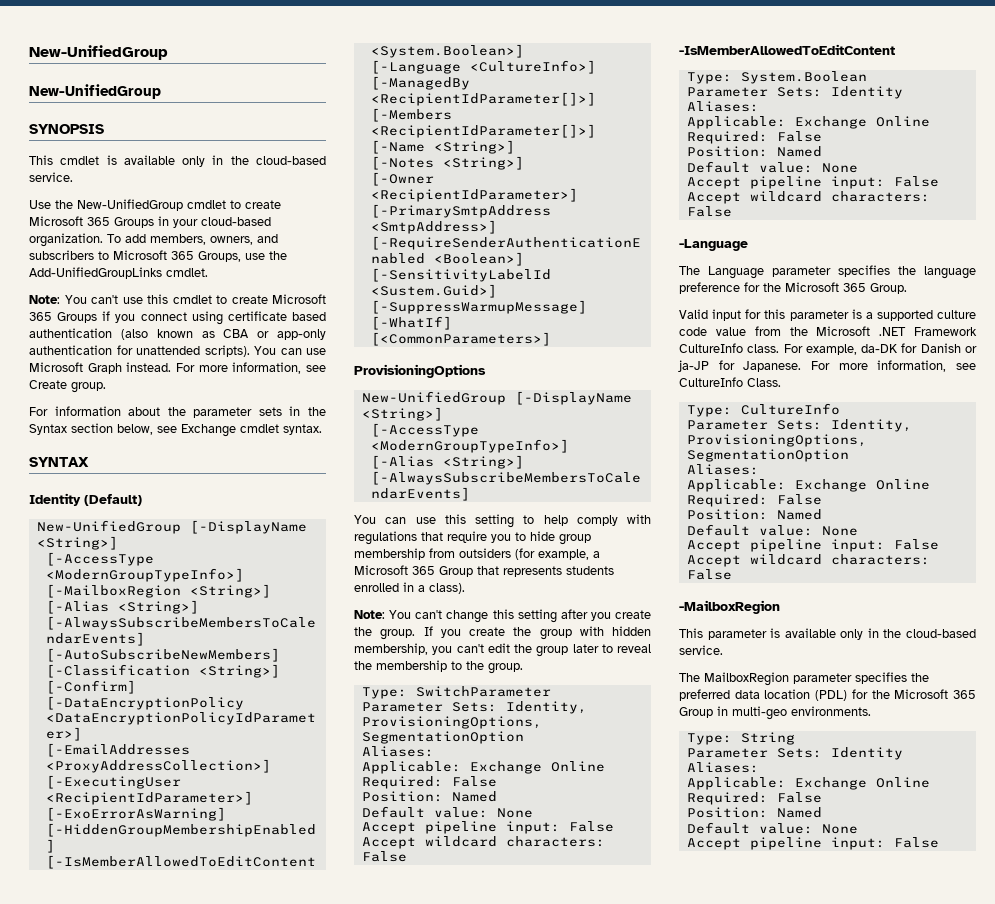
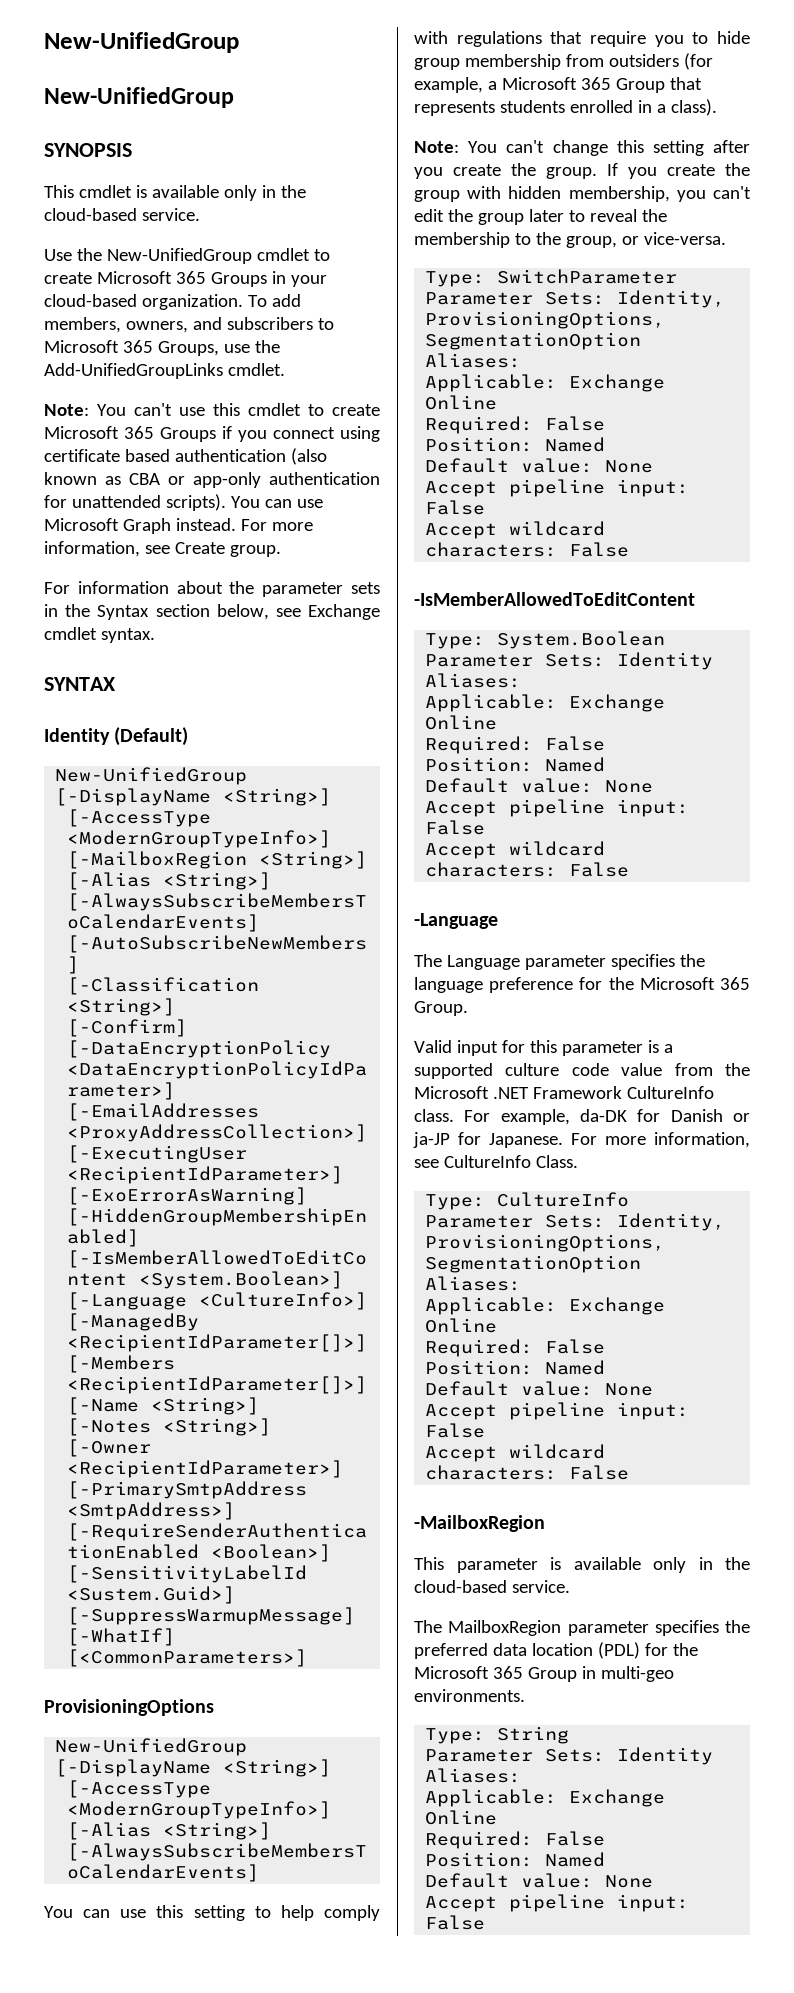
- If you create the group with hidden membership, you can't edit the group later to reveal the membership to the group.
+ If you create the group with hidden membership, you can't edit the group later to reveal the membership to the group, or vice-versa.

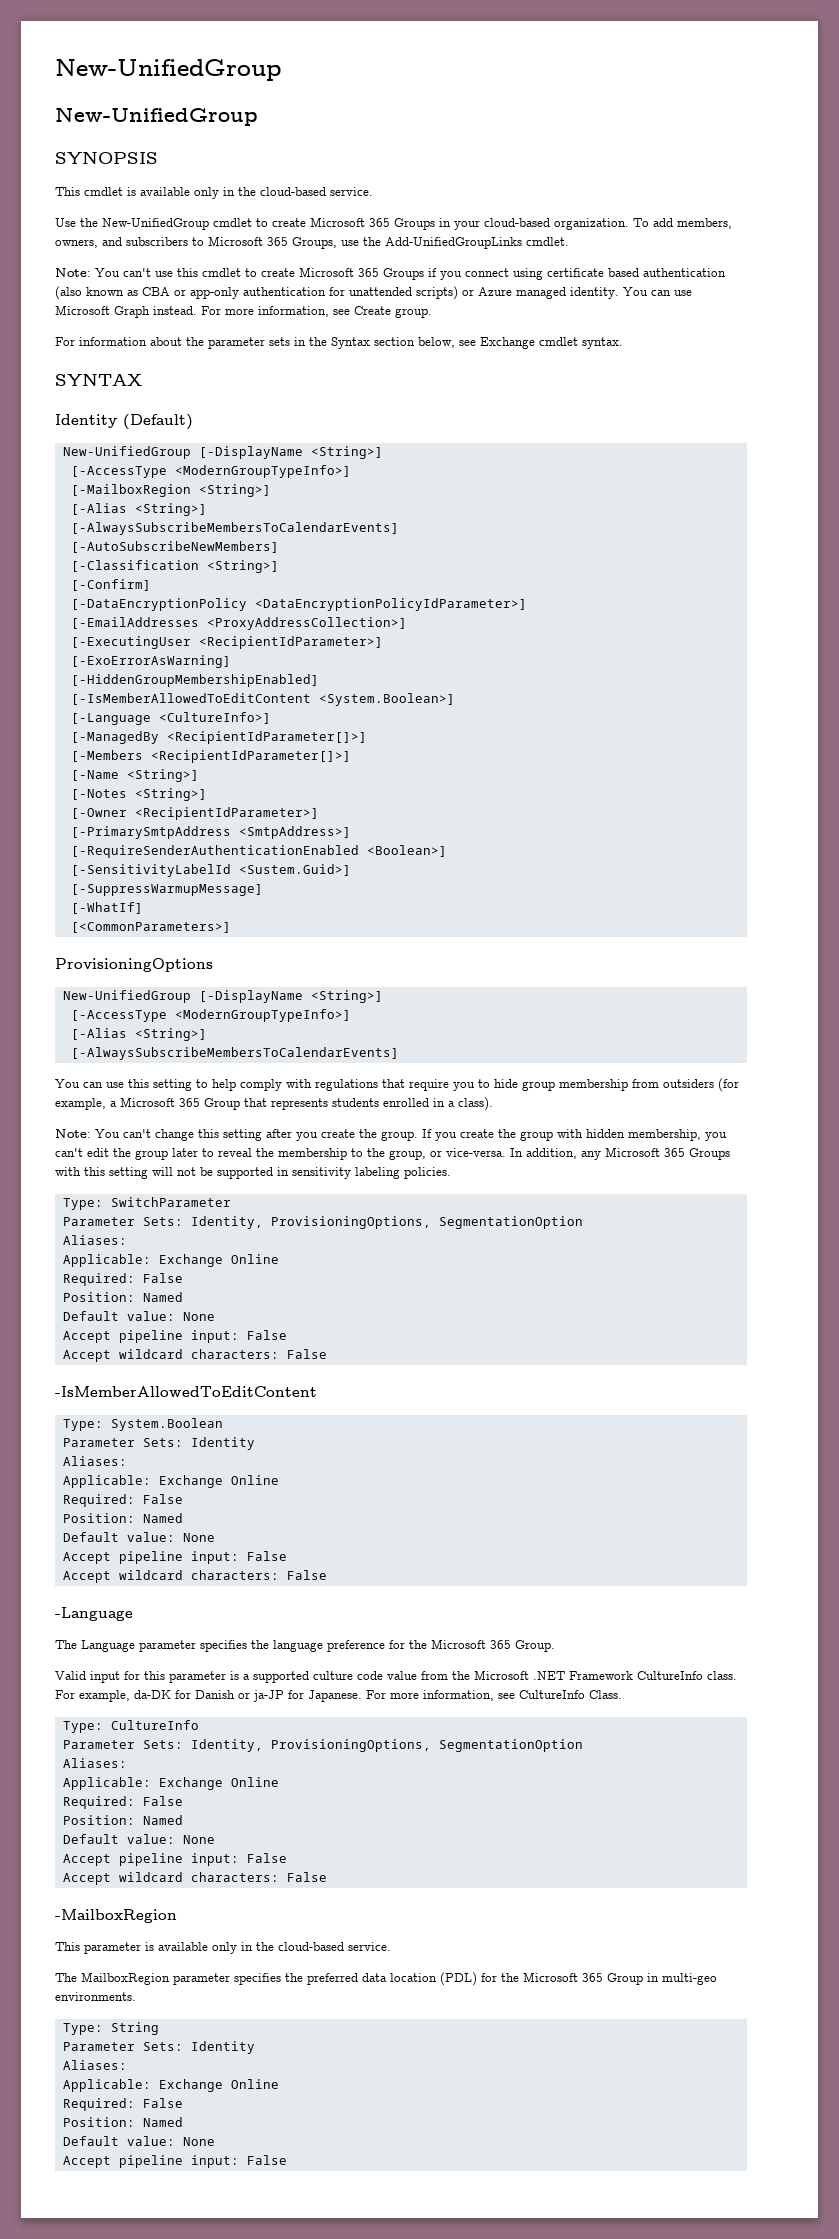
- Note: You can't use this cmdlet to create Microsoft 365 Groups if you connect using certificate based authentication (also known as CBA or app-only authentication for unattended scripts).
+ Note: You can't use this cmdlet to create Microsoft 365 Groups if you connect using certificate based authentication (also known as CBA or app-only authentication for unattended scripts) or Azure managed identity.
+ In addition, any Microsoft 365 Groups with this setting will not be supported in sensitivity labeling policies.

